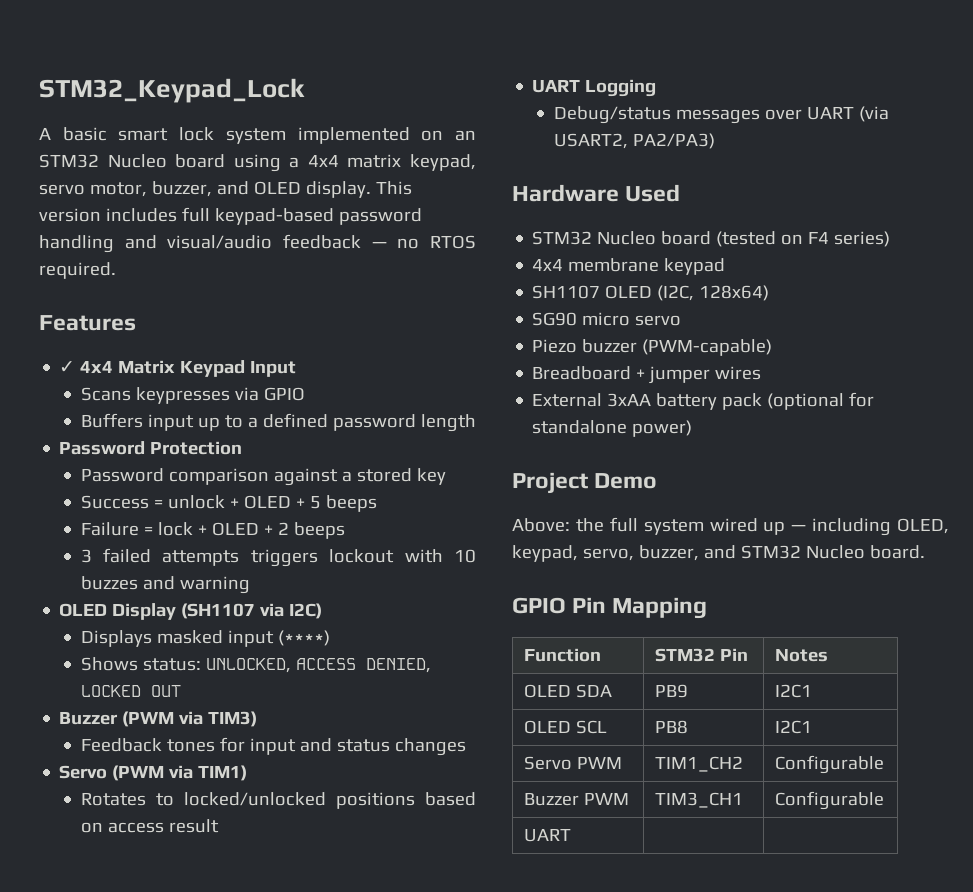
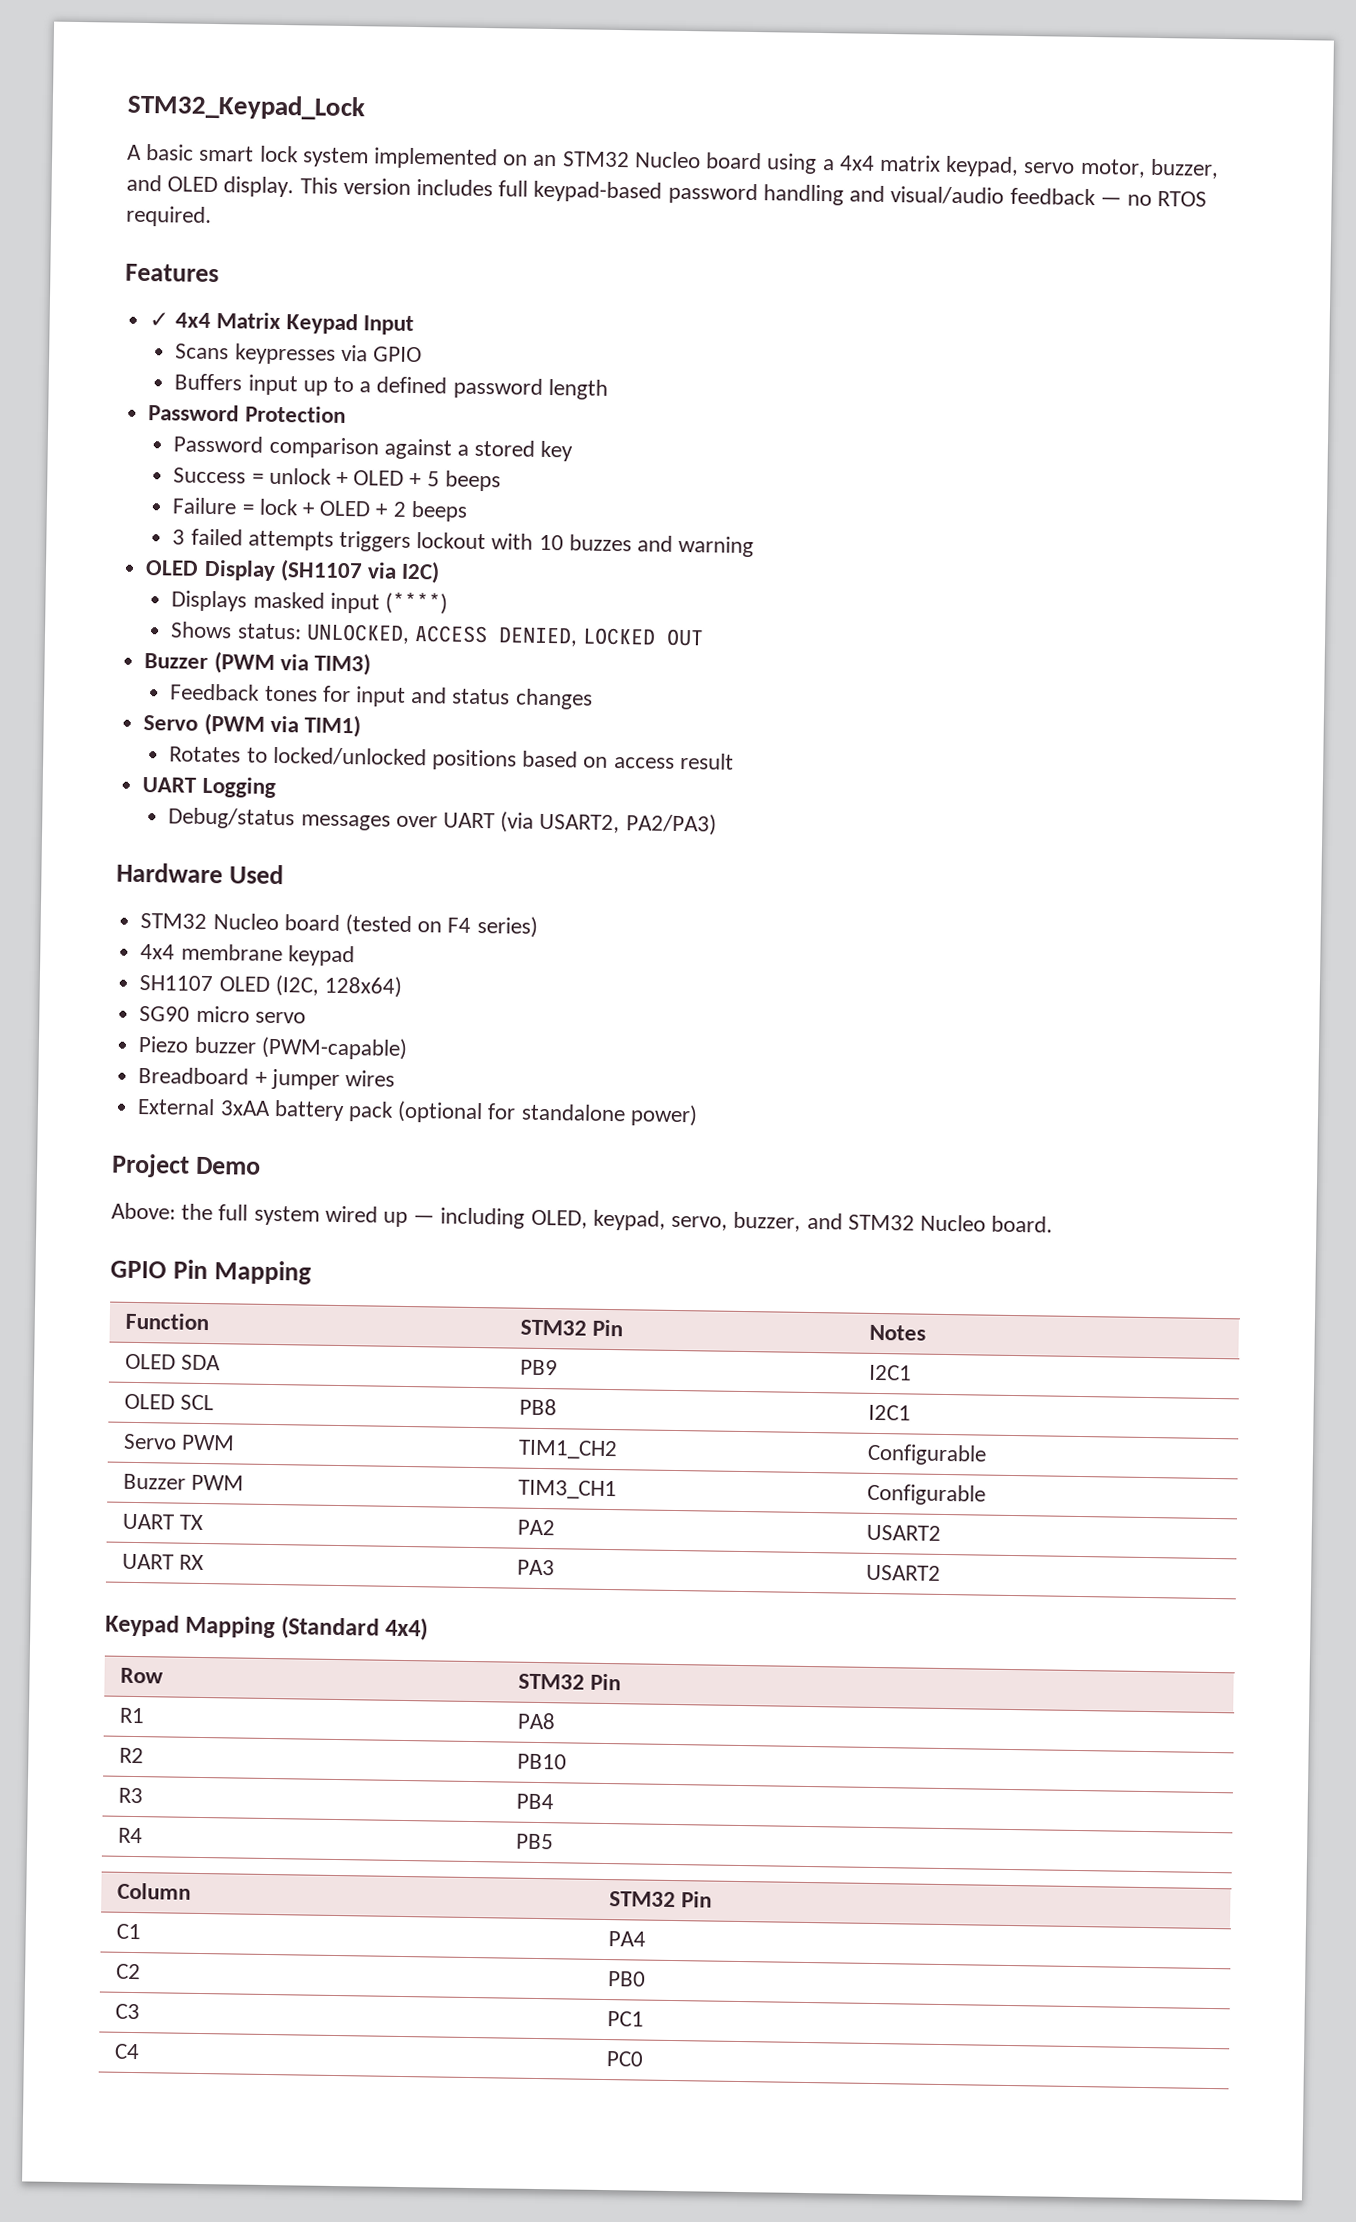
- UART | |
+ UART TX | PA2 | USART2
+ UART RX | PA3 | USART2
+ Keypad Mapping (Standard 4x4)
+ Row | STM32 Pin
+ R1 | PA8
+ R2 | PB10
+ R3 | PB4
+ R4 | PB5
+ Column | STM32 Pin
+ C1 | PA4
+ C2 | PB0
+ C3 | PC1
+ C4 | PC0

